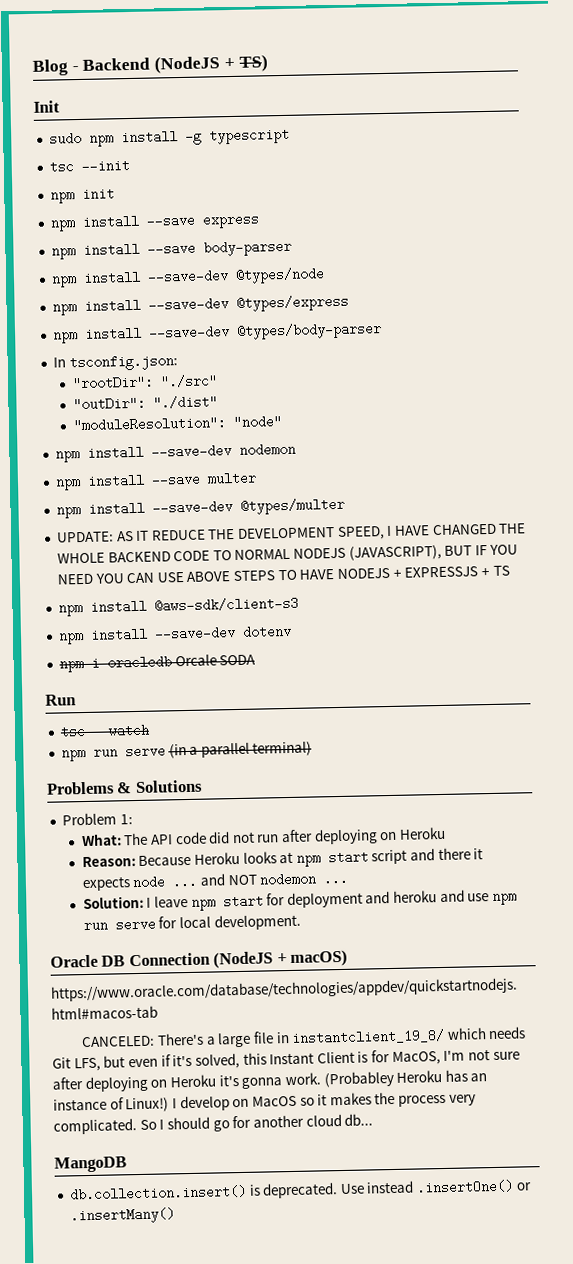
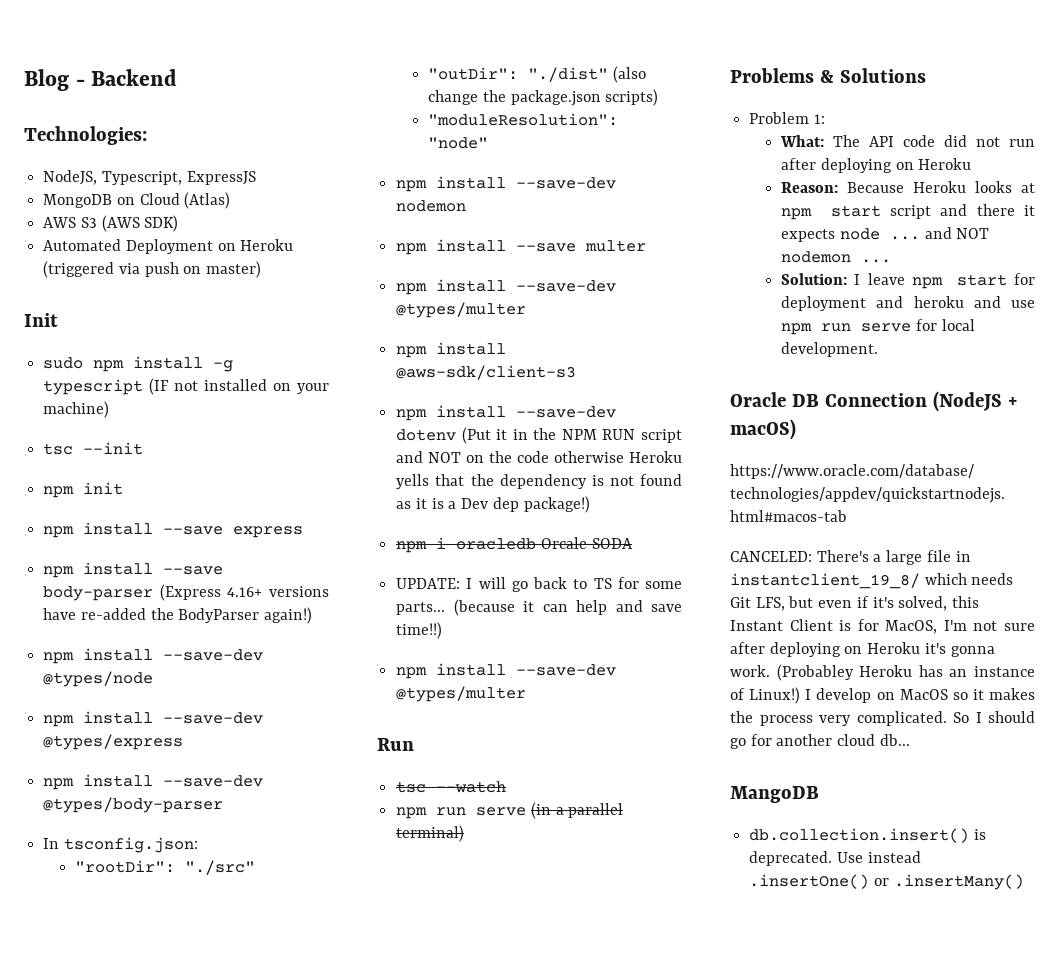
- Blog - Backend (NodeJS + TS)
+ Blog - Backend
+ Technologies:
+ NodeJS, Typescript, ExpressJS
+ MongoDB on Cloud (Atlas)
+ AWS S3 (AWS SDK)
+ Automated Deployment on Heroku (triggered via push on master)
- sudo npm install -g typescript
+ sudo npm install -g typescript (IF not installed on your machine)
- npm install --save body-parser
+ npm install --save body-parser (Express 4.16+ versions have re-added the BodyParser again!)
- "outDir": "./dist"
+ "outDir": "./dist" (also change the package.json scripts)
- UPDATE: AS IT REDUCE THE DEVELOPMENT SPEED, I HAVE CHANGED THE WHOLE BACKEND CODE TO NORMAL NODEJS (JAVASCRIPT), BUT IF YOU NEED YOU CAN USE ABOVE STEPS TO HAVE NODEJS + EXPRESSJS + TS
- npm install --save-dev dotenv
+ npm install --save-dev dotenv (Put it in the NPM RUN script and NOT on the code otherwise Heroku yells that the dependency is not found as it is a Dev dep package!)
+ UPDATE: I will go back to TS for some parts... (because it can help and save time!!)
+ npm install --save-dev @types/multer

